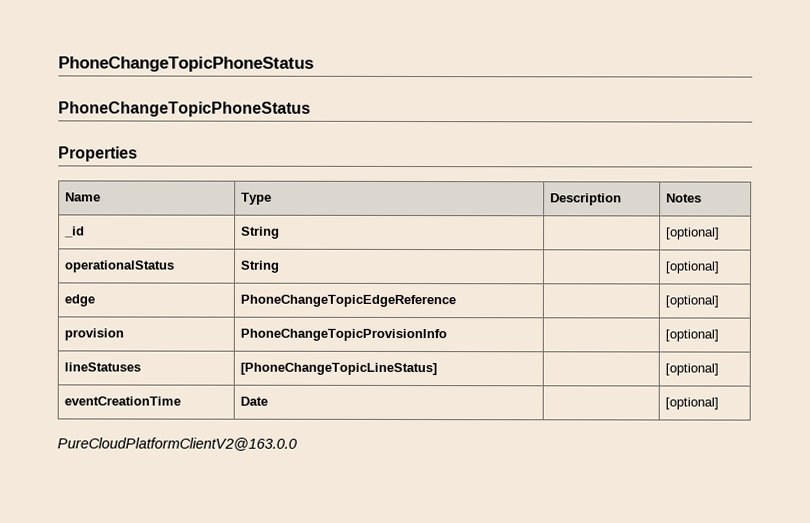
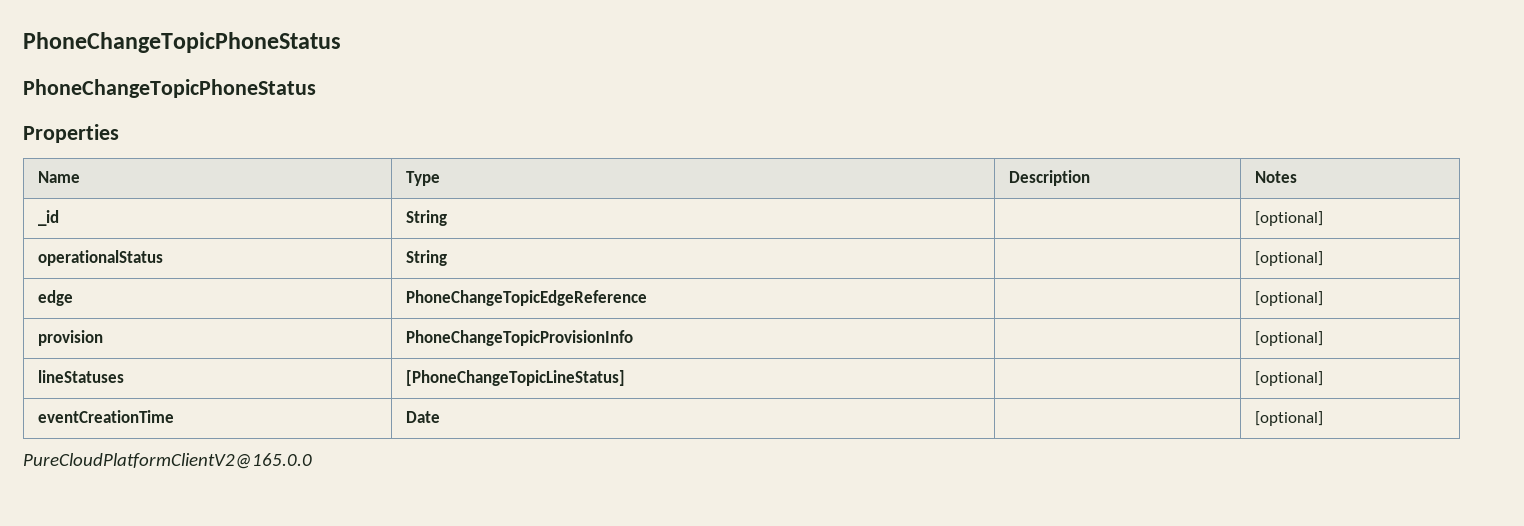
- PureCloudPlatformClientV2@163.0.0
+ PureCloudPlatformClientV2@165.0.0

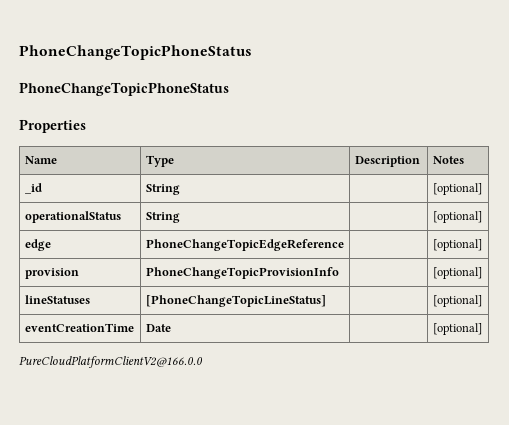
- PureCloudPlatformClientV2@165.0.0
+ PureCloudPlatformClientV2@166.0.0

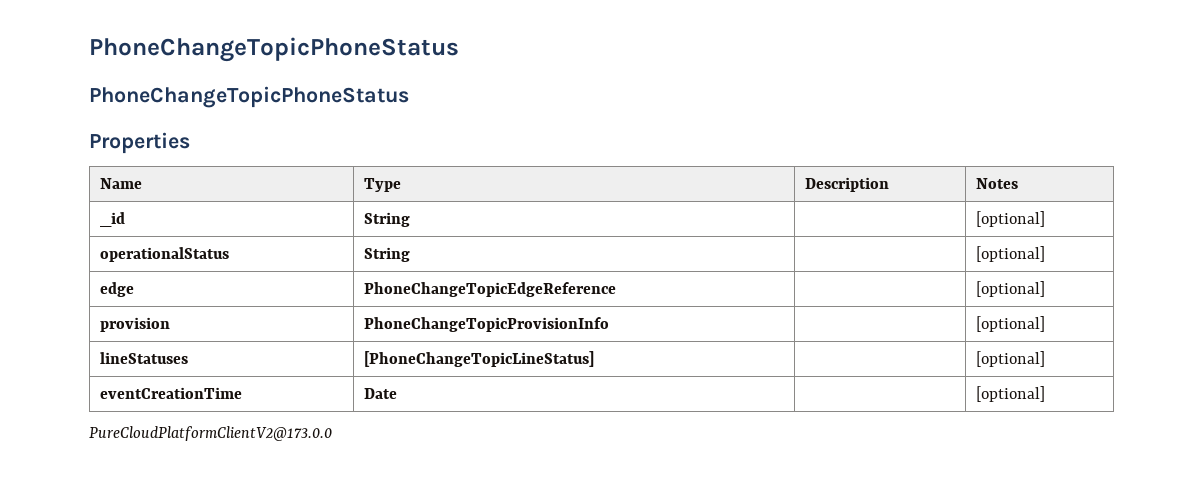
- PureCloudPlatformClientV2@166.0.0
+ PureCloudPlatformClientV2@173.0.0

